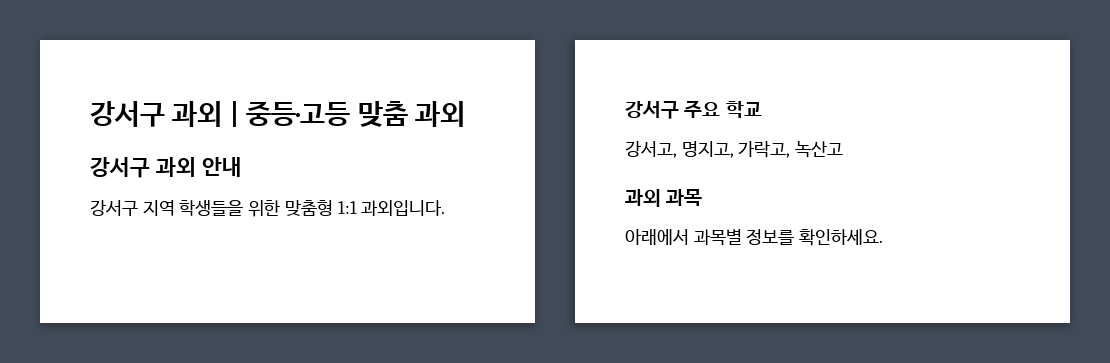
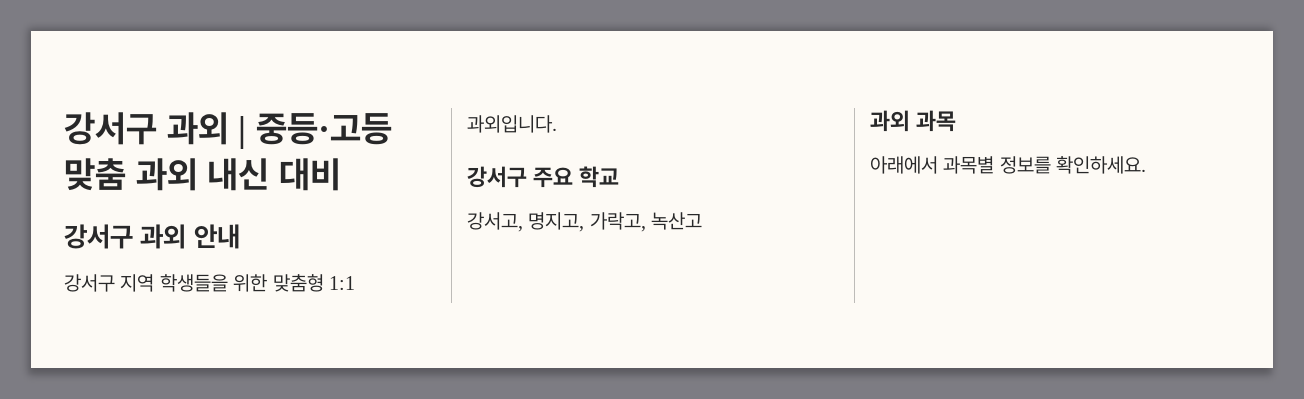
- 강서구 과외 | 중등·고등 맞춤 과외
+ 강서구 과외 | 중등·고등 맞춤 과외 내신 대비

